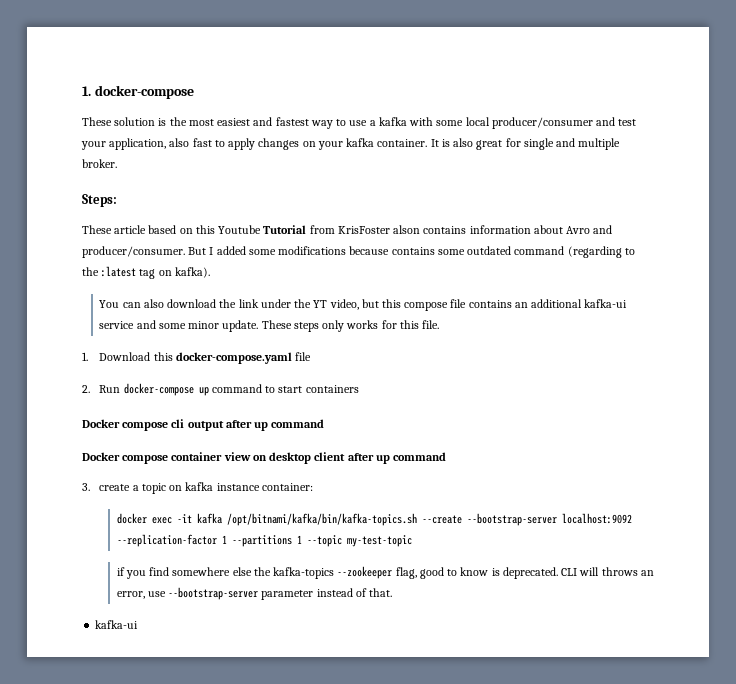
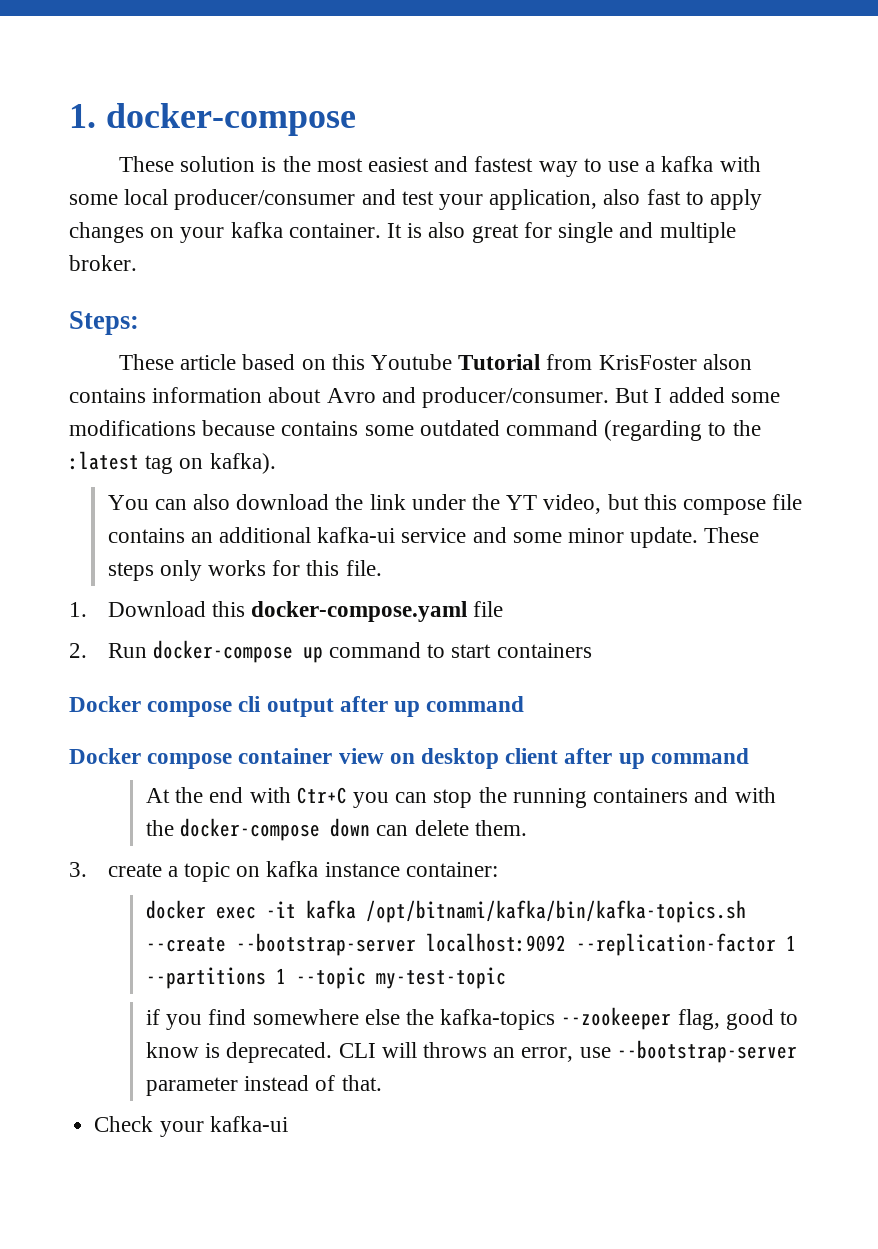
+ At the end with Ctr+C you can stop the running containers and with the docker-compose down can delete them.
  CLI will throws an error, use --bootstrap-server parameter instead of that.
- kafka-ui
+ Check your kafka-ui

